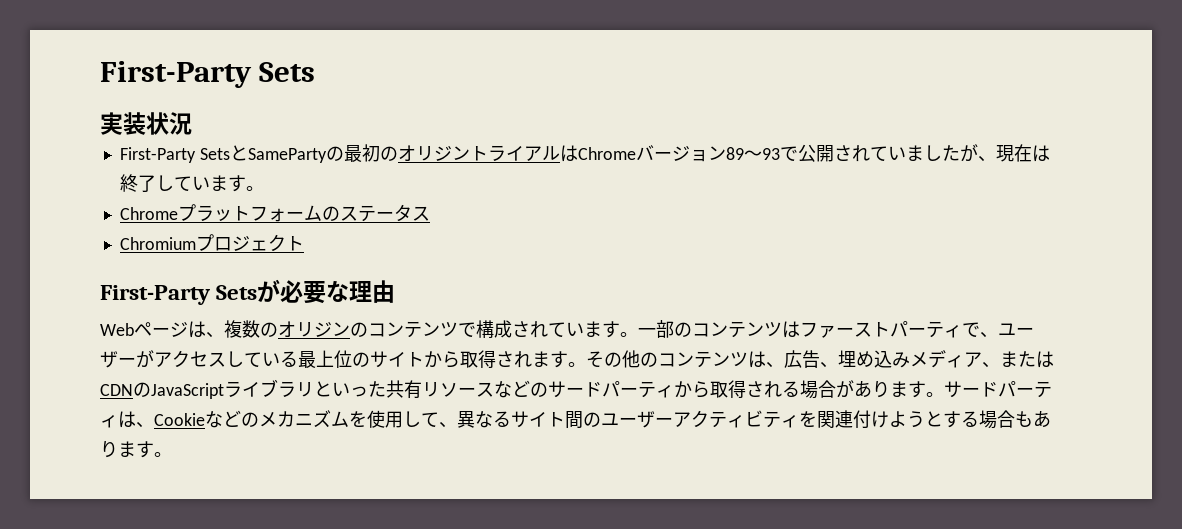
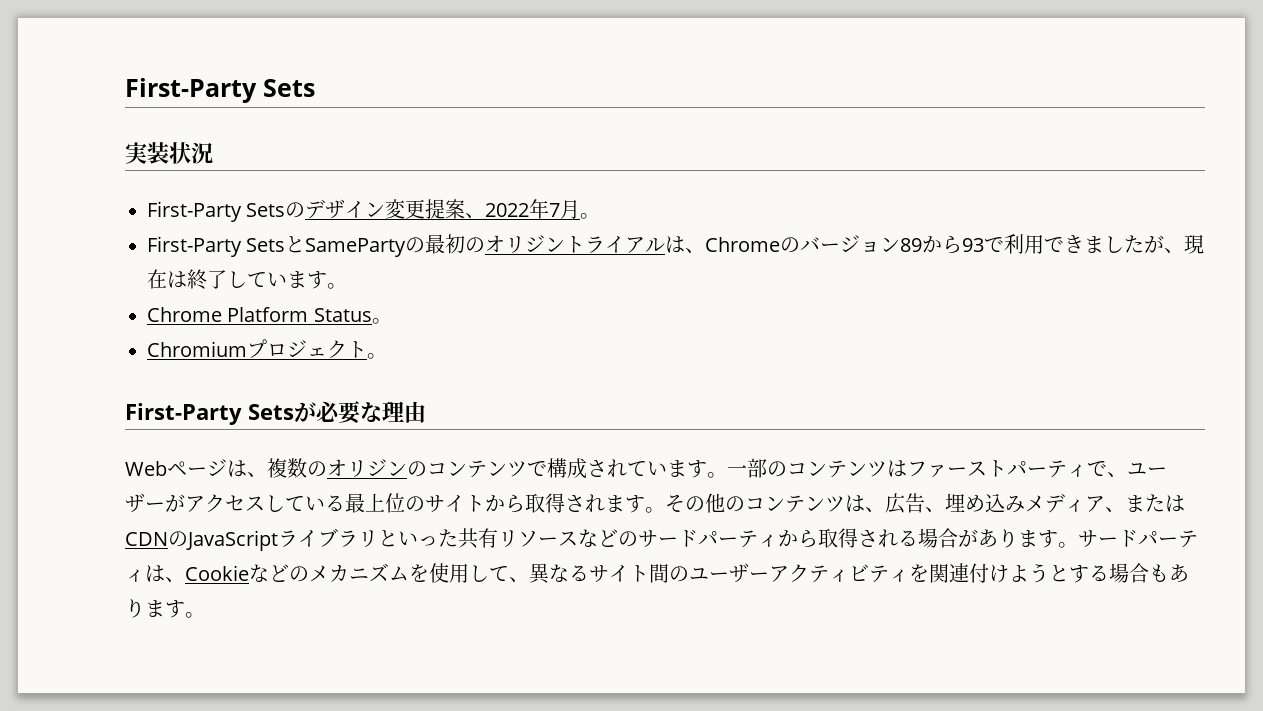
+ First-Party Setsのデザイン変更提案、2022年7月。
- First-Party SetsとSamePartyの最初のオリジントライアルはChromeバージョン89～93で公開されていましたが、現在は終了しています。
+ First-Party SetsとSamePartyの最初のオリジントライアルは、Chromeのバージョン89から93で利用できましたが、現在は終了しています。
- Chromeプラットフォームのステータス
+ Chrome Platform Status。
- Chromiumプロジェクト
+ Chromiumプロジェクト。

